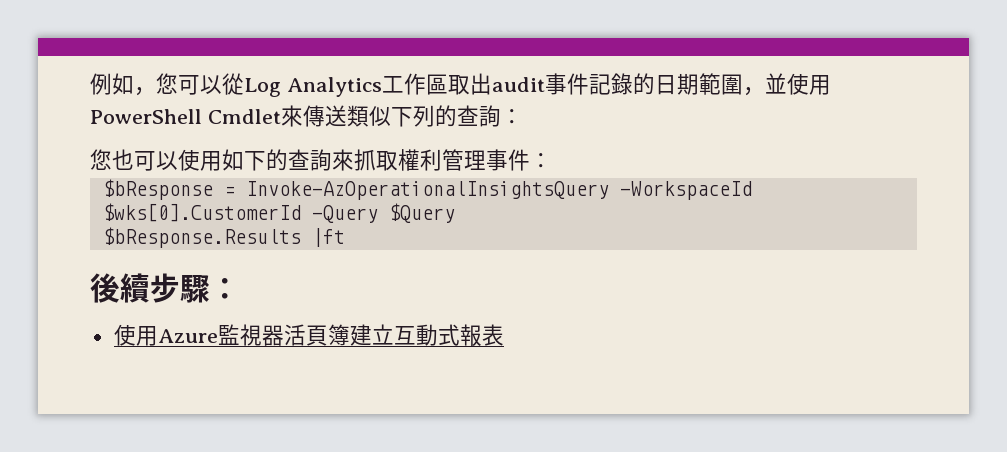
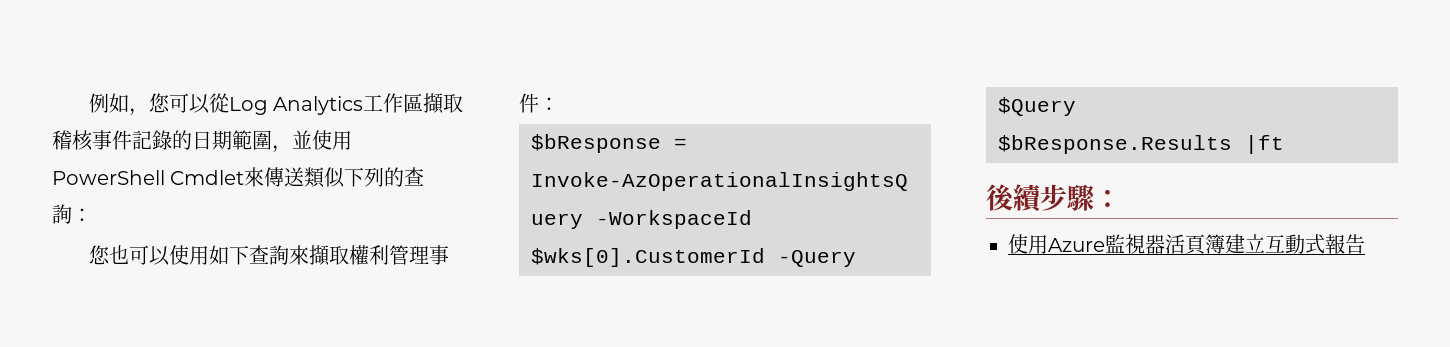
- 例如，您可以從Log Analytics工作區取出audit事件記錄的日期範圍，並使用PowerShell Cmdlet來傳送類似下列的查詢：
+ 例如，您可以從Log Analytics工作區擷取稽核事件記錄的日期範圍，並使用PowerShell Cmdlet來傳送類似下列的查詢：
- 您也可以使用如下的查詢來抓取權利管理事件：
+ 您也可以使用如下查詢來擷取權利管理事件：
- 使用Azure監視器活頁簿建立互動式報表
+ 使用Azure監視器活頁簿建立互動式報告

